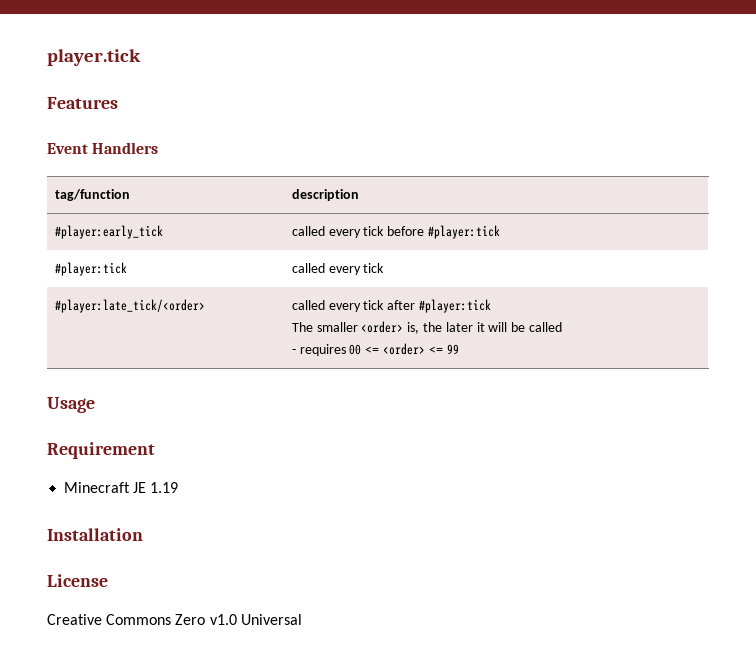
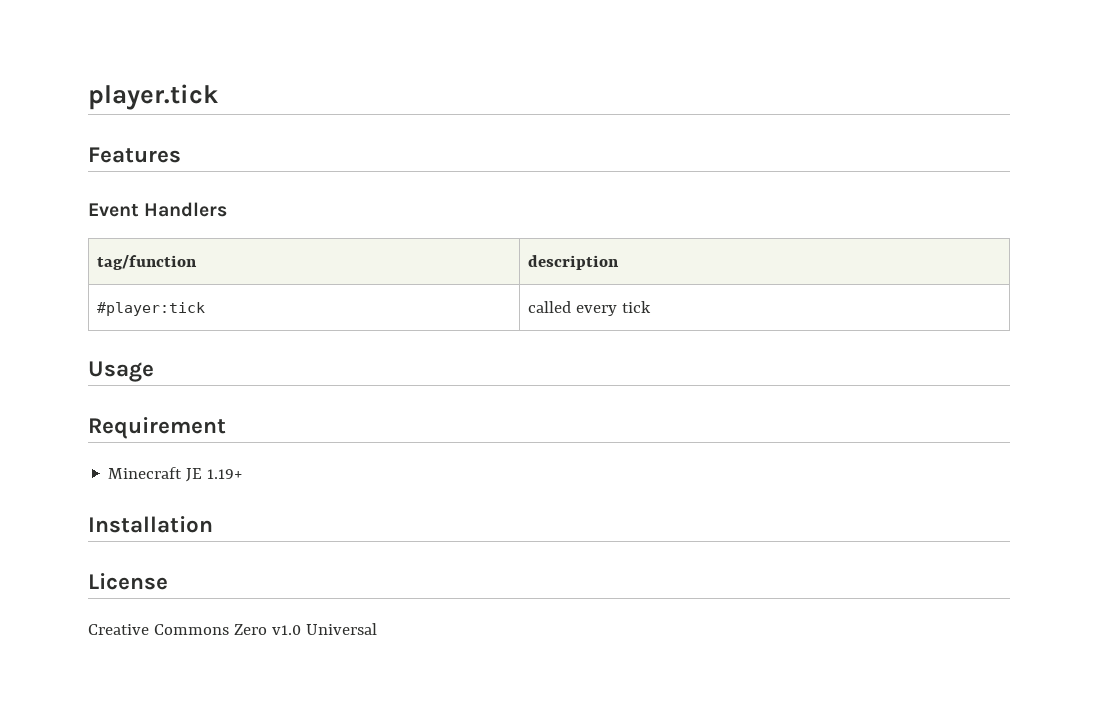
- #player:early_tick | called every tick before #player:tick
  #player:tick | called every tick
- #player:late_tick/<order> | called every tick after #player:tick
- The smaller <order> is, the later it will be called
- - requires 00 <= <order> <= 99
- Minecraft JE 1.19
+ Minecraft JE 1.19+

